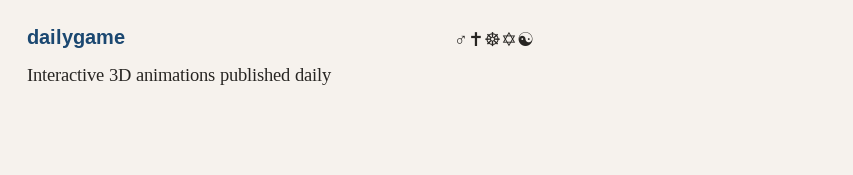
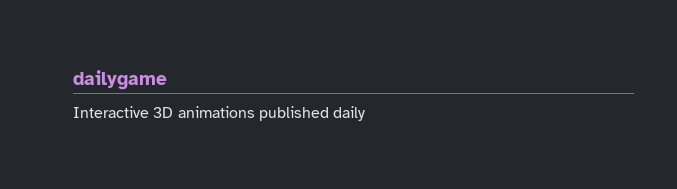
- Interactive 3D animations published daily ♂✝☸✡☯
+ Interactive 3D animations published daily

